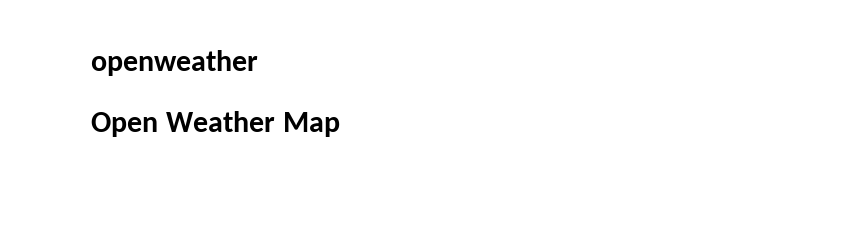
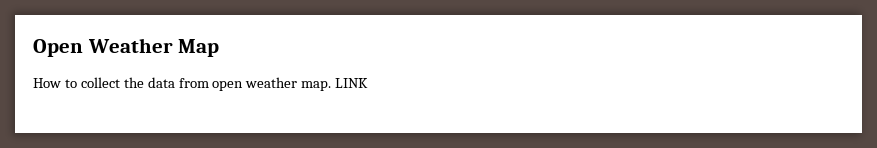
- openweather
+ How to collect the data from open weather map. LINK

